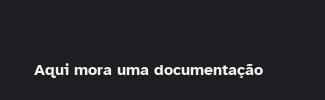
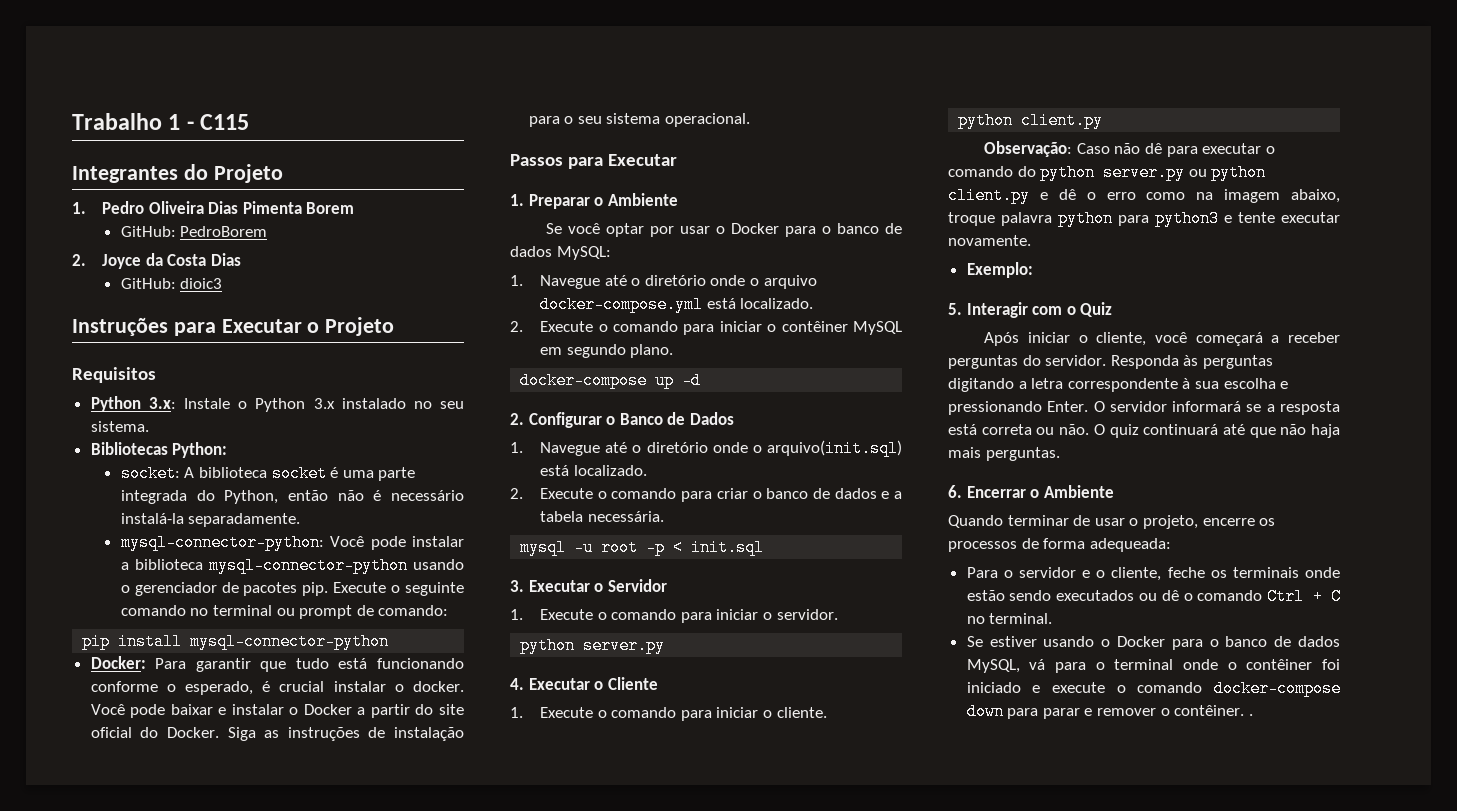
- Aqui mora uma documentação
+ Trabalho 1 - C115
+ Integrantes do Projeto
+ 1. Pedro Oliveira Dias Pimenta Borem
+ GitHub: PedroBorem
+ 2. Joyce da Costa Dias
+ GitHub: dioic3
+ Instruções para Executar o Projeto
+ Requisitos
+ Python 3.x: Instale o Python 3.x instalado no seu sistema.
+ Bibliotecas Python:
+ socket: A biblioteca socket é uma parte integrada do Python, então não é necessário instalá-la separadamente.
+ mysql-connector-python: Você pode instalar a biblioteca mysql-connector-python usando o gerenciador de pacotes pip. Execute o seguinte comando no terminal ou prompt de comando:
+ pip install mysql-connector-python
+ Docker: Para garantir que tudo está funcionando conforme o esperado, é crucial instalar o docker. Você pode baixar e instalar o Docker a partir do site oficial do Docker. Siga as instruções de instalação para o seu sistema operacional.
+ Passos para Executar
+ 1. Preparar o Ambiente
+ Se você optar por usar o Docker para o banco de dados MySQL:
+ 1. Navegue até o diretório onde o arquivo docker-compose.yml está localizado.
+ 2. Execute o comando para iniciar o contêiner MySQL em segundo plano.
+ docker-compose up -d
+ 2. Configurar o Banco de Dados
+ 1. Navegue até o diretório onde o arquivo(init.sql) está localizado.
+ 2. Execute o comando para criar o banco de dados e a tabela necessária.
+ mysql -u root -p < init.sql
+ 3. Executar o Servidor
+ 1. Execute o comando para iniciar o servidor.
+ python server.py
+ 4. Executar o Cliente
+ 1. Execute o comando para iniciar o cliente.
+ python client.py
+ Observação: Caso não dê para executar o comando do python server.py ou python client.py e dê o erro como na imagem abaixo, troque palavra python para python3 e tente executar novamente.
+ Exemplo:
+ 5. Interagir com o Quiz
+ Após iniciar o cliente, você começará a receber perguntas do servidor. Responda às perguntas digitando a letra correspondente à sua escolha e pressionando Enter. O servidor informará se a resposta está correta ou não. O quiz continuará até que não haja mais perguntas.
+ 6. Encerrar o Ambiente
+ Quando terminar de usar o projeto, encerre os processos de forma adequeada:
+ Para o servidor e o cliente, feche os terminais onde estão sendo executados ou dê o comando Ctrl + C no terminal.
+ Se estiver usando o Docker para o banco de dados MySQL, vá para o terminal onde o contêiner foi iniciado e execute o comando docker-compose down para parar e remover o contêiner. .

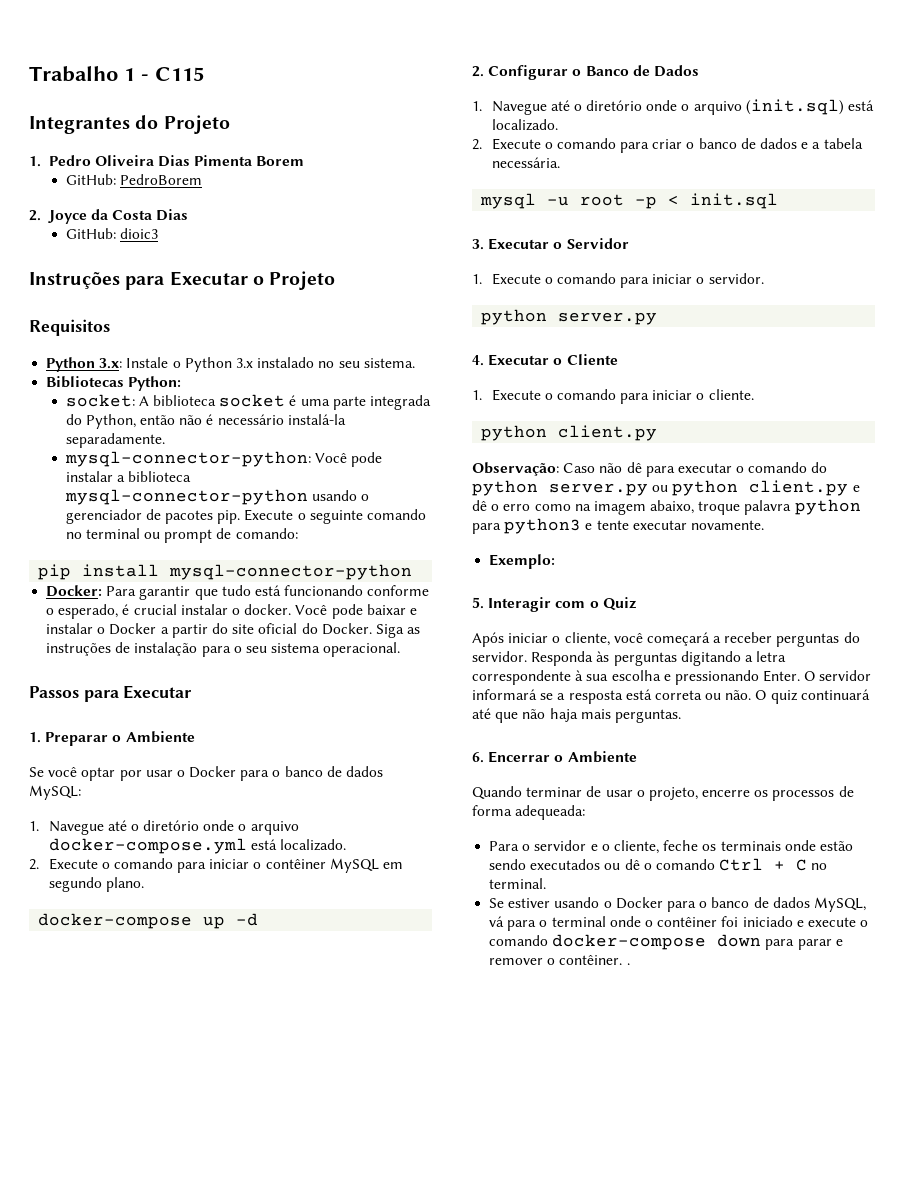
- 1. Navegue até o diretório onde o arquivo(init.sql) está localizado.
+ 1. Navegue até o diretório onde o arquivo (init.sql) está localizado.

